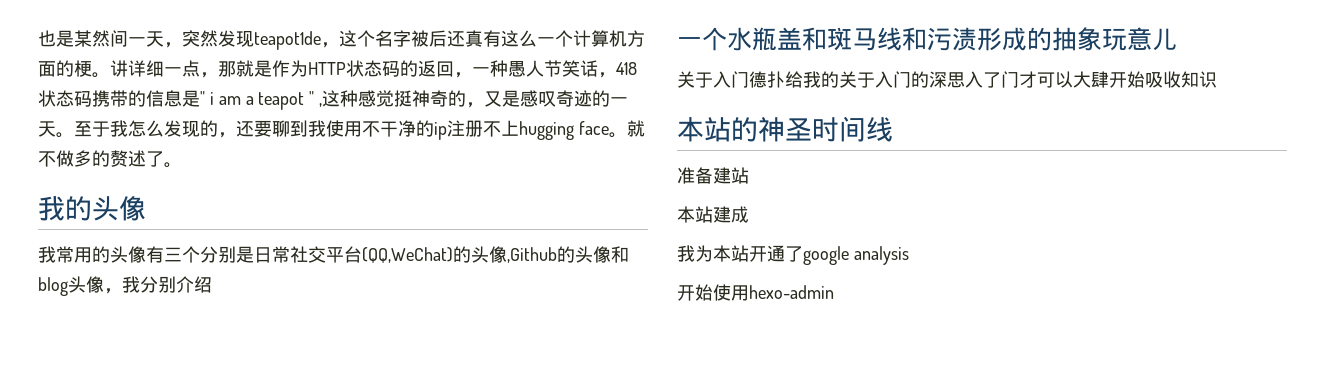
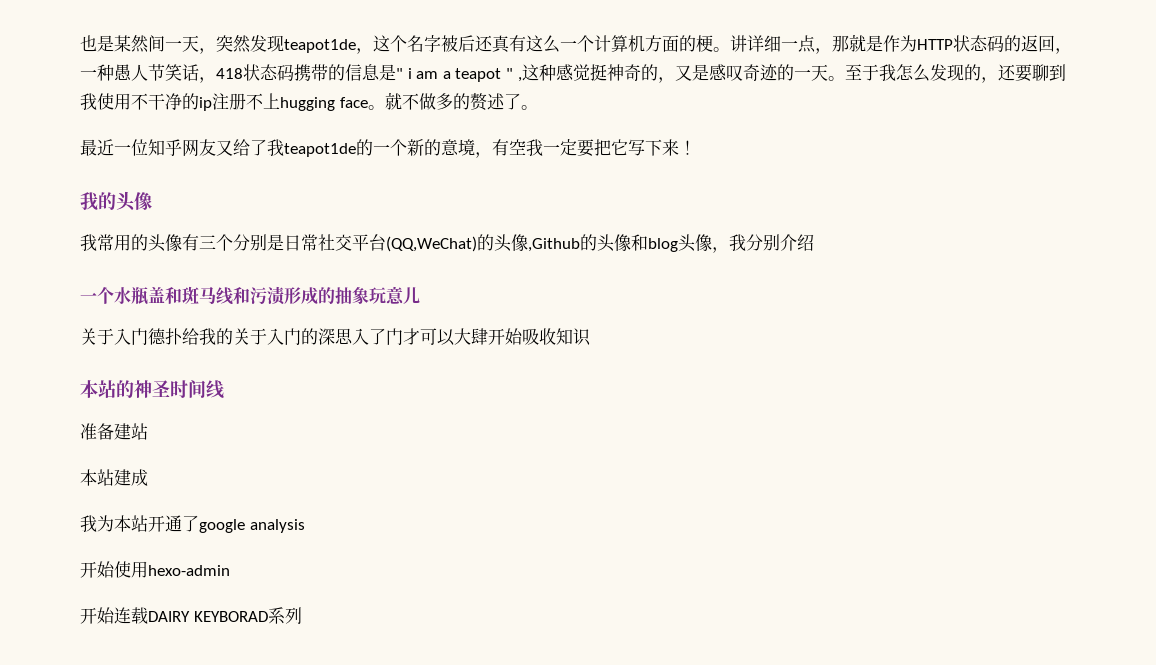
+ 最近一位知乎网友又给了我teapot1de的一个新的意境，有空我一定要把它写下来！
+ 开始连载DAIRY KEYBORAD系列

